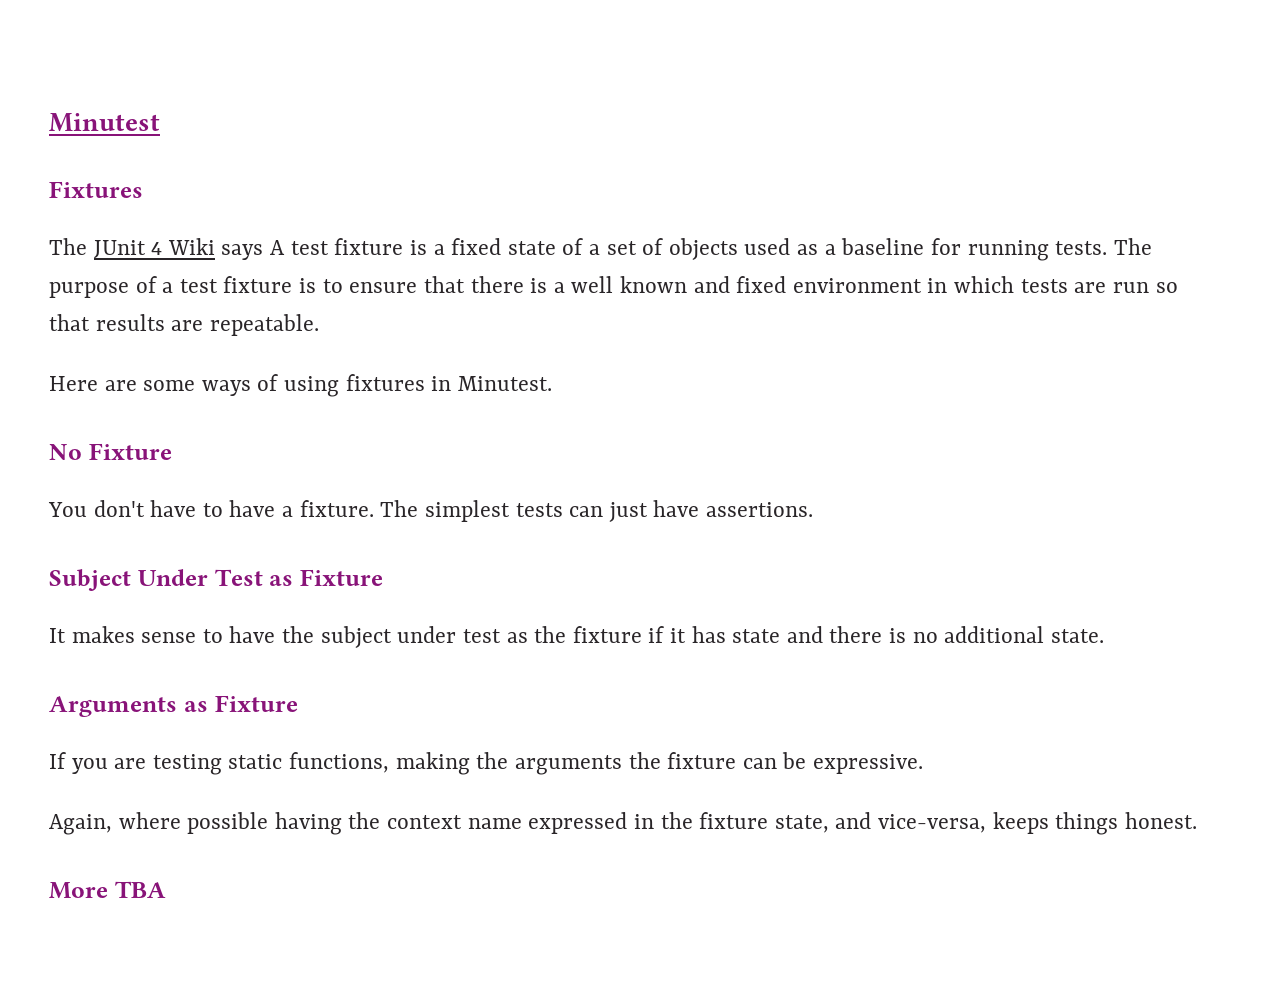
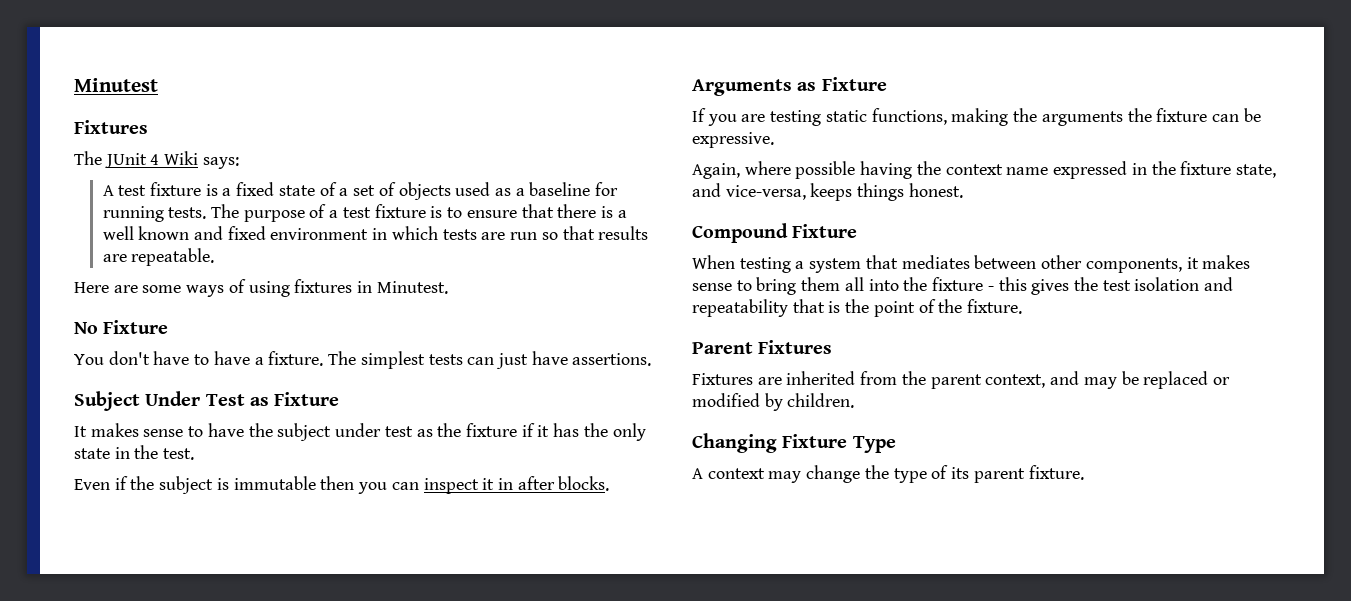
- The JUnit 4 Wiki says A test fixture is a fixed state of a set of objects used as a baseline for running tests.
+ The JUnit 4 Wiki says:
+ A test fixture is a fixed state of a set of objects used as a baseline for running tests.
- It makes sense to have the subject under test as the fixture if it has state and there is no additional state.
+ It makes sense to have the subject under test as the fixture if it has the only state in the test.
+ Even if the subject is immutable then you can inspect it in after blocks.
- More TBA
+ Compound Fixture
+ When testing a system that mediates between other components, it makes sense to bring them all into the fixture - this gives the test isolation and repeatability that is the point of the fixture.
+ Parent Fixtures
+ Fixtures are inherited from the parent context, and may be replaced or modified by children.
+ Changing Fixture Type
+ A context may change the type of its parent fixture.

